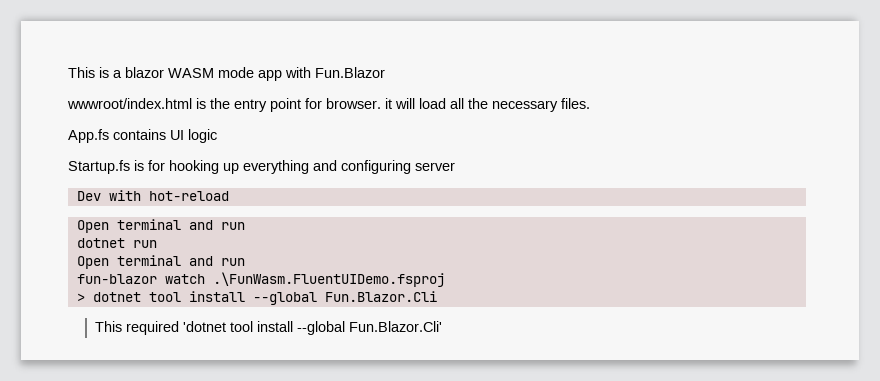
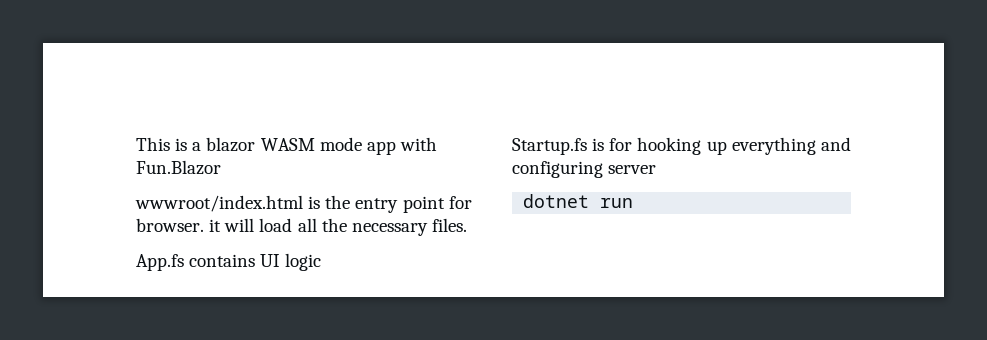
- Dev with hot-reload
- Open terminal and run
  dotnet run
- Open terminal and run
- fun-blazor watch .\FunWasm.FluentUIDemo.fsproj
- > dotnet tool install --global Fun.Blazor.Cli
- This required 'dotnet tool install --global Fun.Blazor.Cli'

